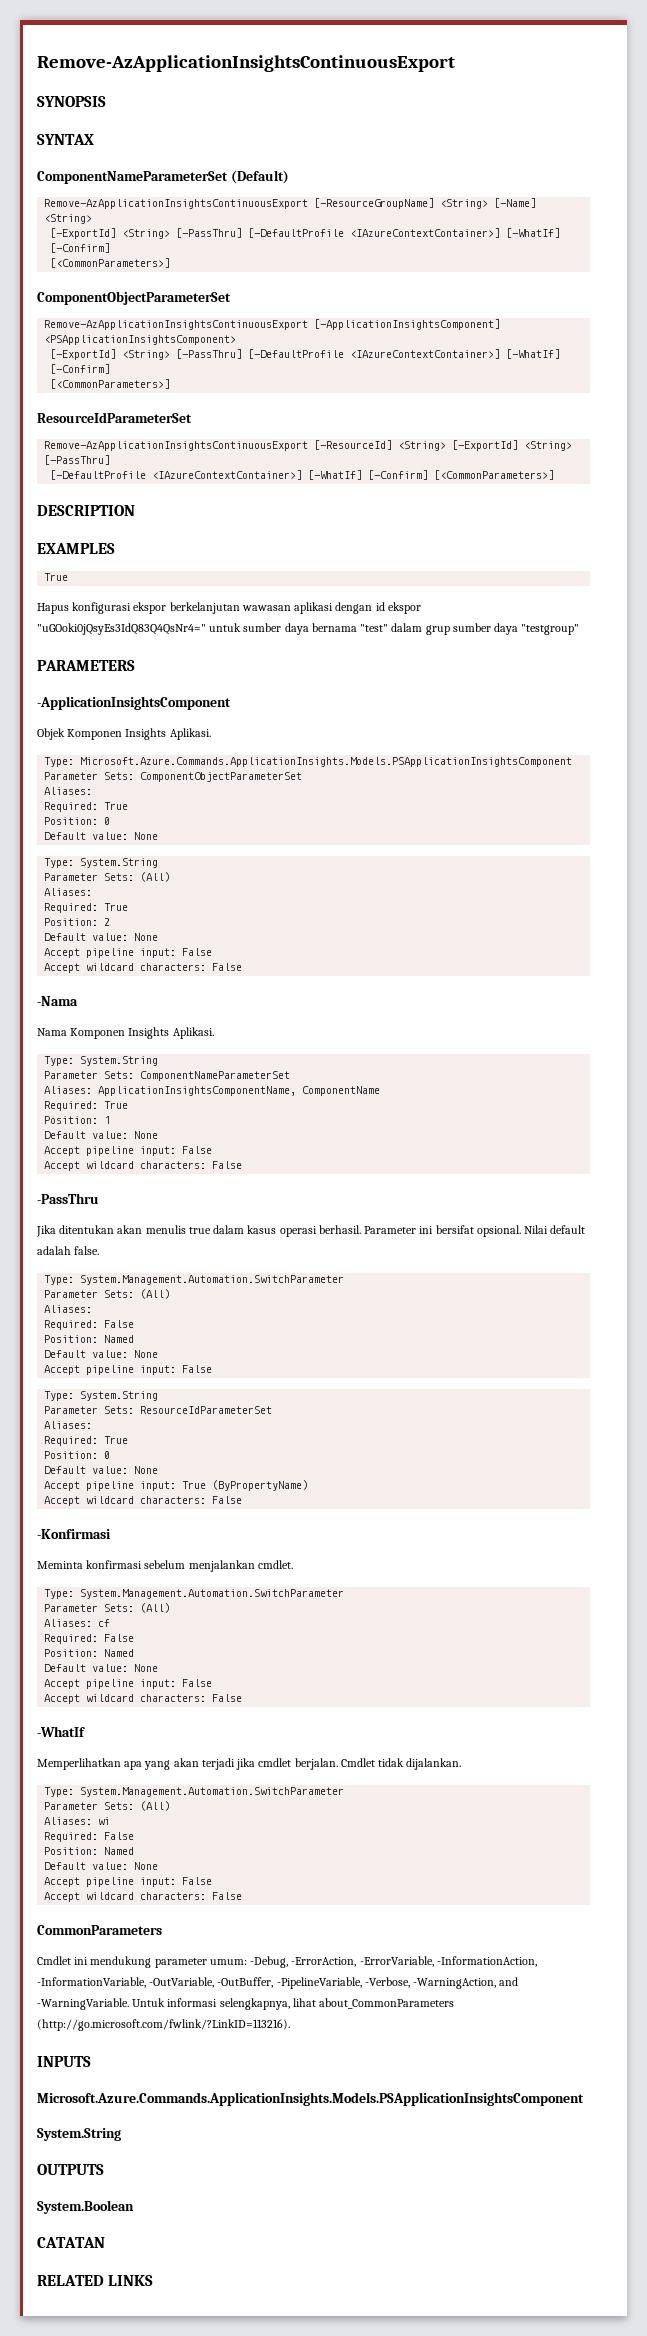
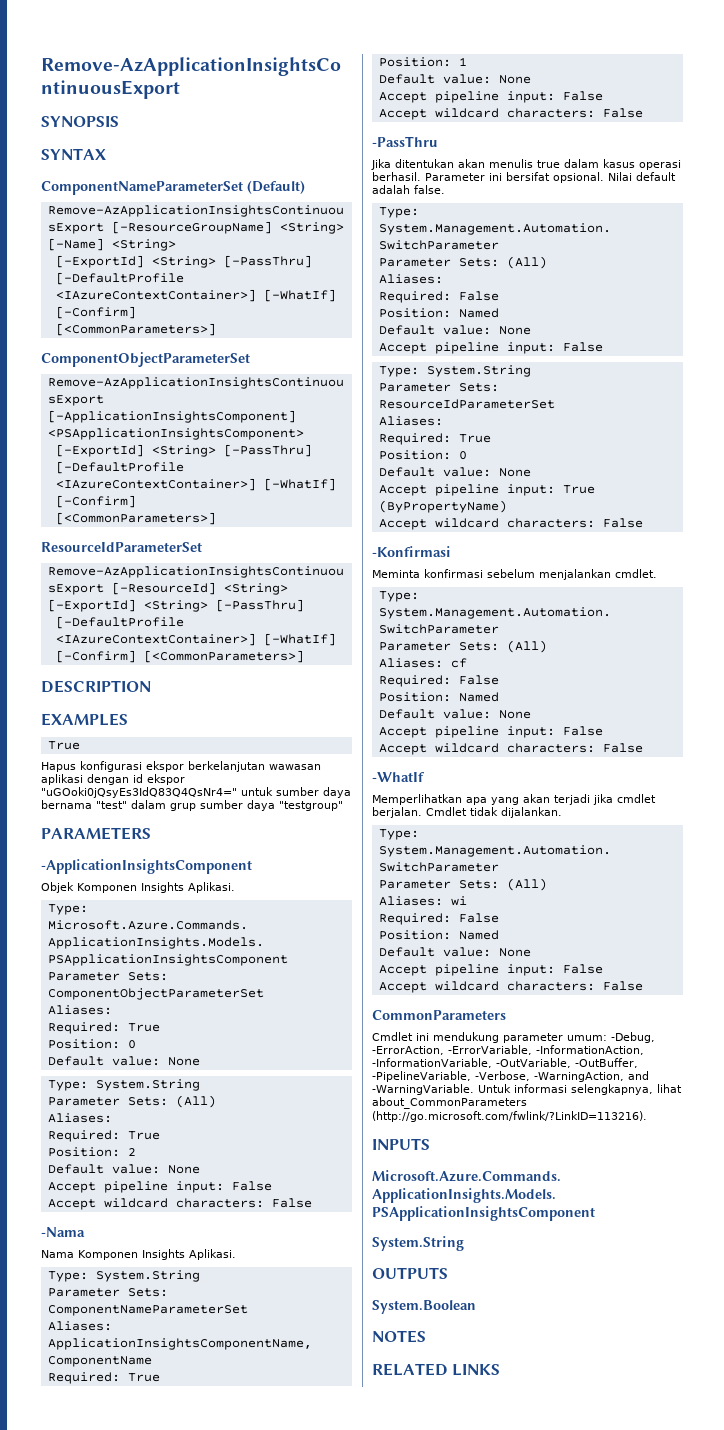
- CATATAN
+ NOTES

